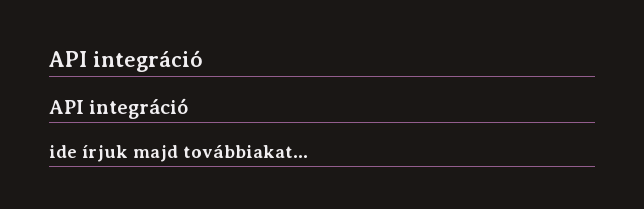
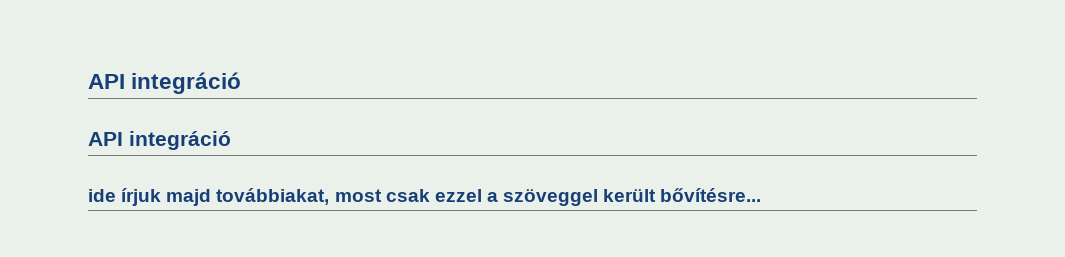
- ide írjuk majd továbbiakat...
+ ide írjuk majd továbbiakat, most csak ezzel a szöveggel került bővítésre...

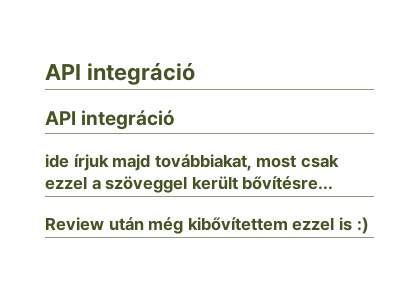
+ Review után még kibővítettem ezzel is :)

